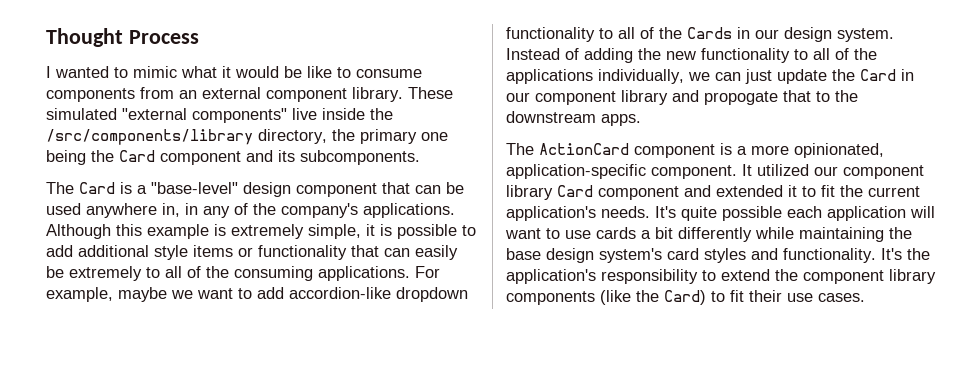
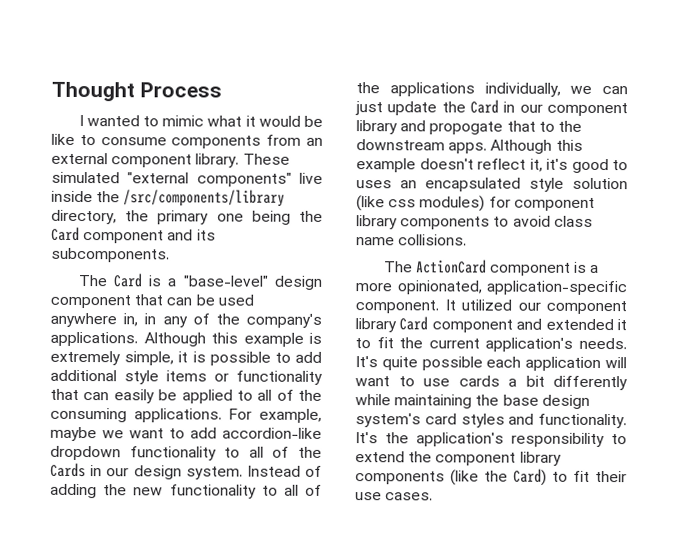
- Although this example is extremely simple, it is possible to add additional style items or functionality that can easily be extremely to all of the consuming applications.
+ Although this example is extremely simple, it is possible to add additional style items or functionality that can easily be applied to all of the consuming applications.
+ Although this example doesn't reflect it, it's good to uses an encapsulated style solution (like css modules) for component library components to avoid class name collisions.

